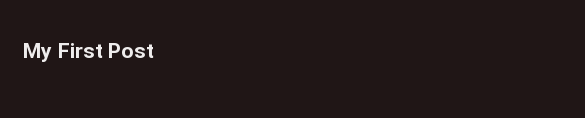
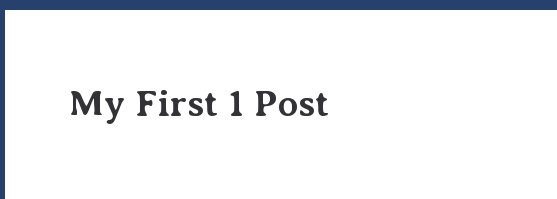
- My First Post
+ My First 1 Post

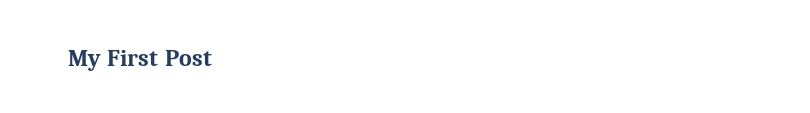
- My First 1 Post
+ My First Post

